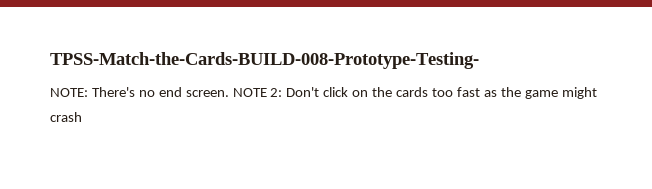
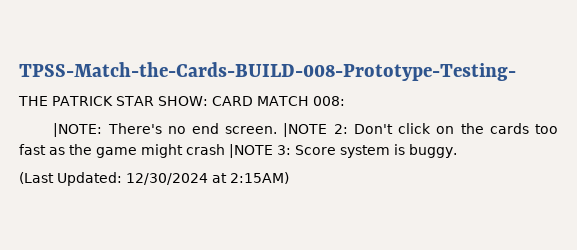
- NOTE: There's no end screen.
+ THE PATRICK STAR SHOW: CARD MATCH 008:
+ |NOTE: There's no end screen.
- NOTE 2: Don't click on the cards too fast as the game might crash
+ |NOTE 2: Don't click on the cards too fast as the game might crash |NOTE 3: Score system is buggy.
+ (Last Updated: 12/30/2024 at 2:15AM)

